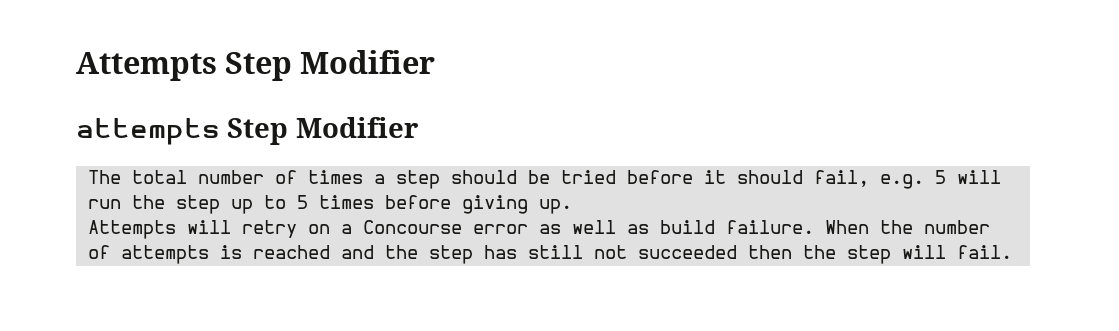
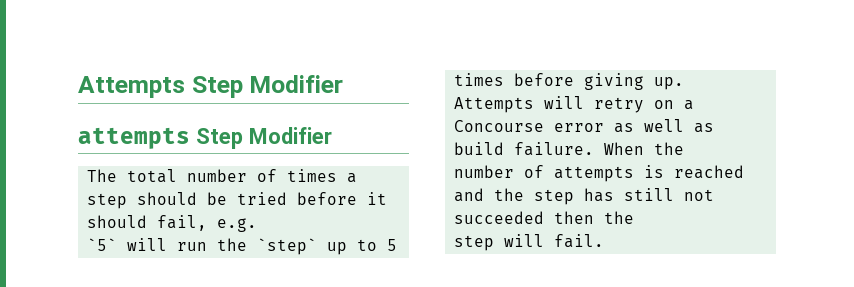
- The total number of times a step should be tried before it should fail, e.g. 5 will run the step up to 5 times before giving up.
+ The total number of times a step should be tried before it should fail, e.g.
+ `5` will run the `step` up to 5 times before giving up.
- When the number of attempts is reached and the step has still not succeeded then the step will fail.
+ When the
+ number of attempts is reached and the step has still not succeeded then the
+ step will fail.

